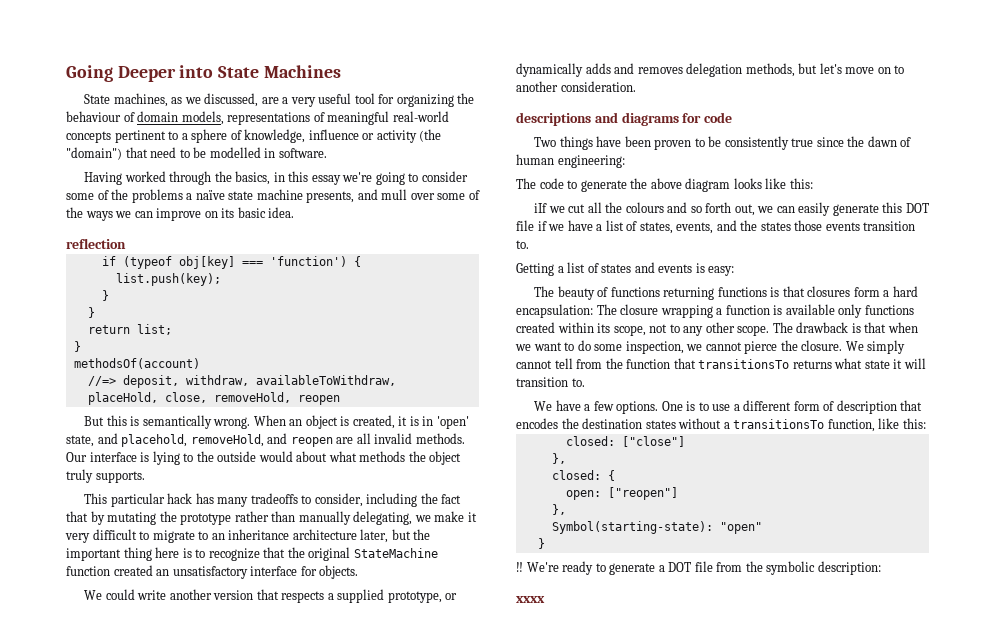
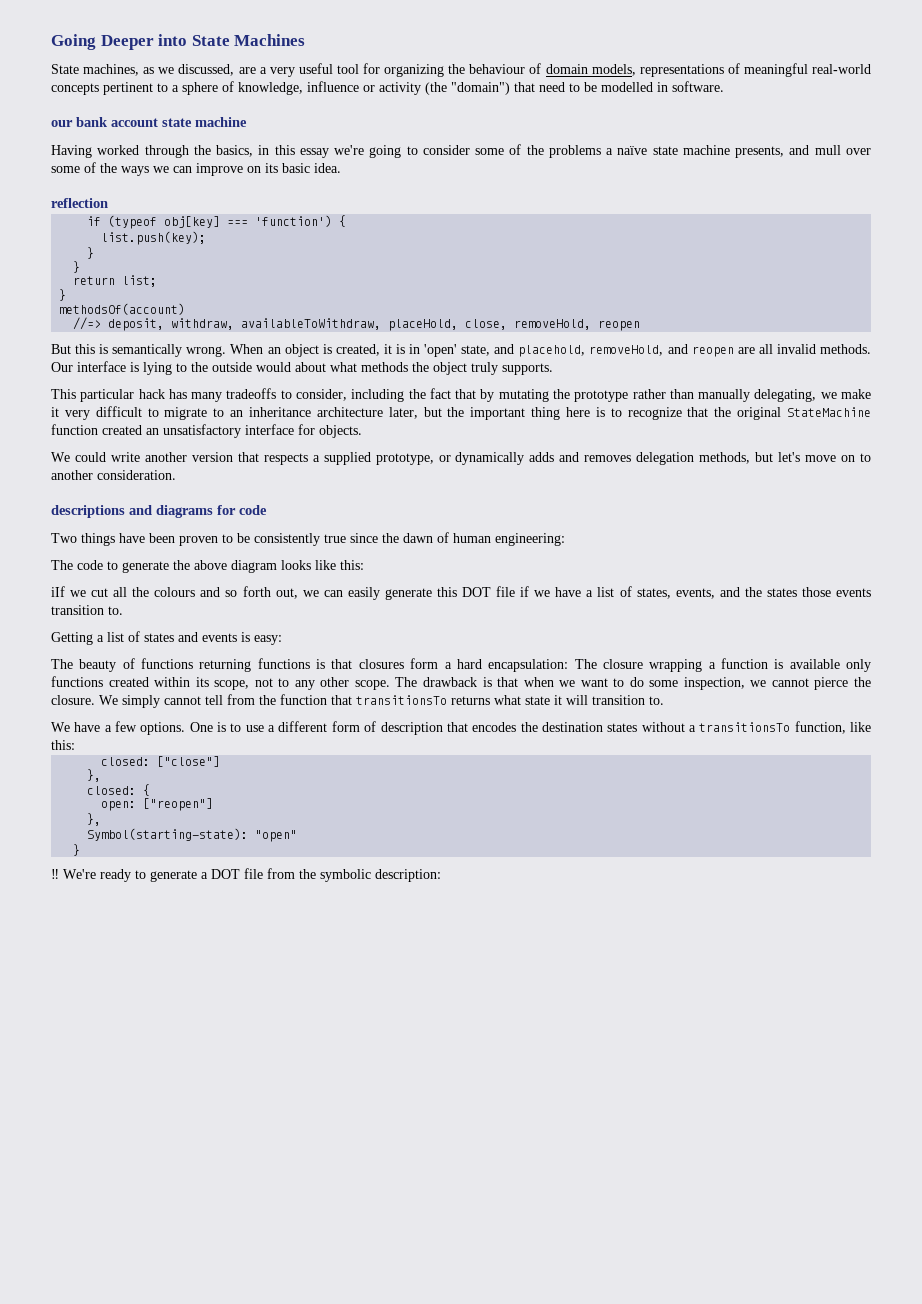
+ our bank account state machine
- xxxx

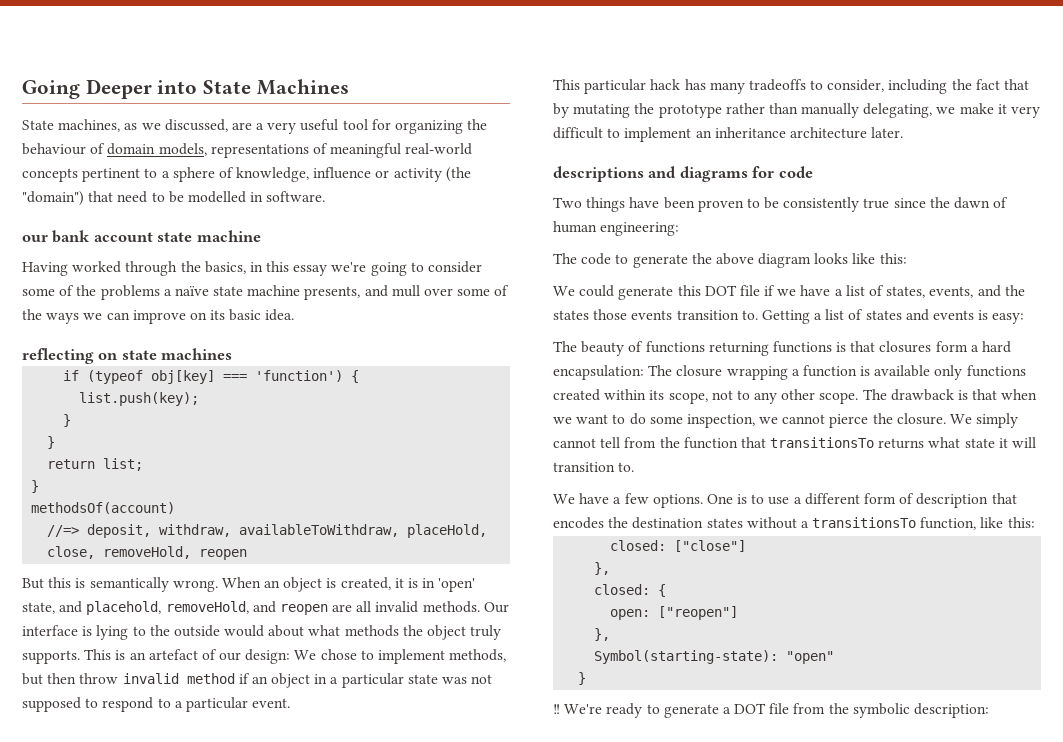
- reflection
+ reflecting on state machines
+ This is an artefact of our design: We chose to implement methods, but then throw invalid method if an object in a particular state was not supposed to respond to a particular event.
- This particular hack has many tradeoffs to consider, including the fact that by mutating the prototype rather than manually delegating, we make it very difficult to migrate to an inheritance architecture later, but the important thing here is to recognize that the original StateMachine function created an unsatisfactory interface for objects.
- We could write another version that respects a supplied prototype, or dynamically adds and removes delegation methods, but let's move on to another consideration.
+ This particular hack has many tradeoffs to consider, including the fact that by mutating the prototype rather than manually delegating, we make it very difficult to implement an inheritance architecture later.
- iIf we cut all the colours and so forth out, we can easily generate this DOT file if we have a list of states, events, and the states those events transition to.
- Getting a list of states and events is easy:
+ We could generate this DOT file if we have a list of states, events, and the states those events transition to. Getting a list of states and events is easy:

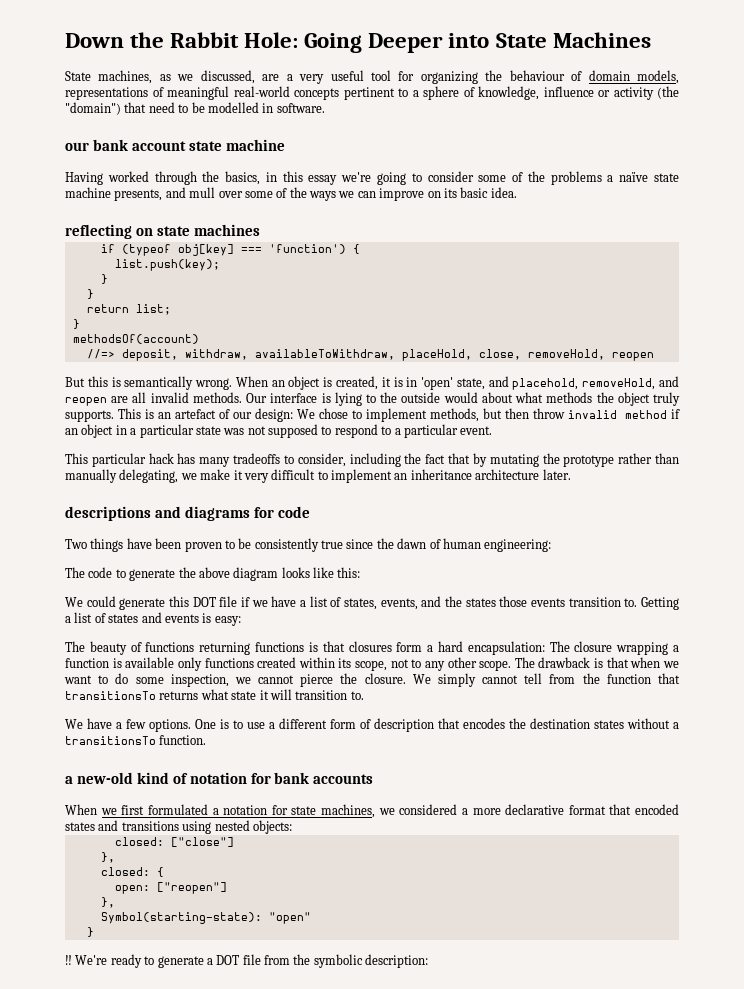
- Going Deeper into State Machines
+ Down the Rabbit Hole: Going Deeper into State Machines
- One is to use a different form of description that encodes the destination states without a transitionsTo function, like this:
+ One is to use a different form of description that encodes the destination states without a transitionsTo function.
+ a new-old kind of notation for bank accounts
+ When we first formulated a notation for state machines, we considered a more declarative format that encoded states and transitions using nested objects:

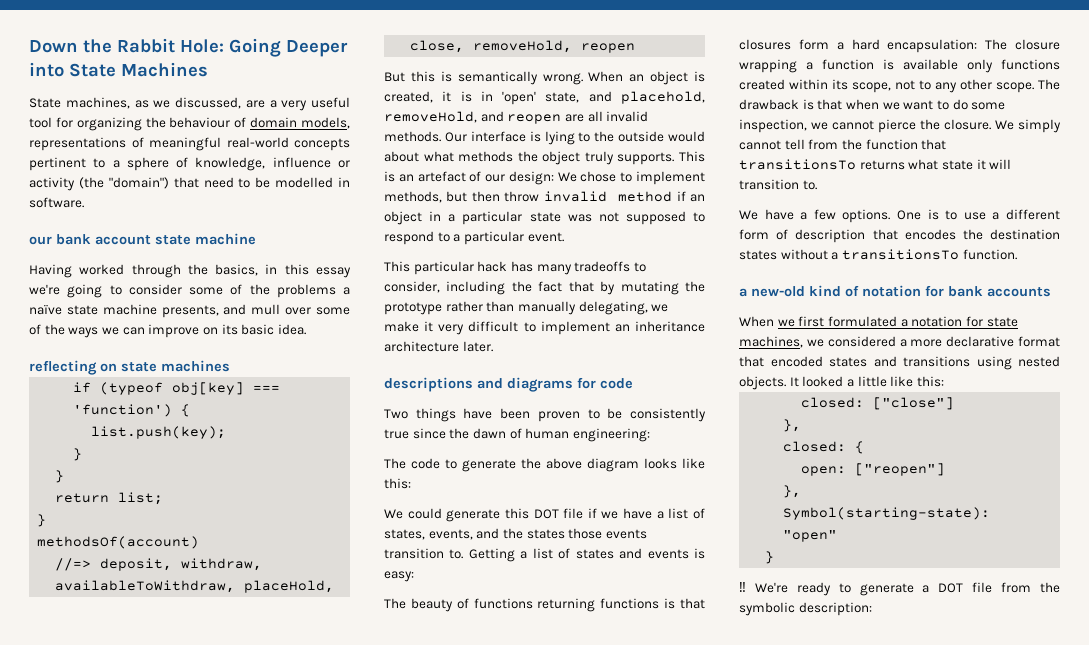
- When we first formulated a notation for state machines, we considered a more declarative format that encoded states and transitions using nested objects:
+ When we first formulated a notation for state machines, we considered a more declarative format that encoded states and transitions using nested objects. It looked a little like this:

